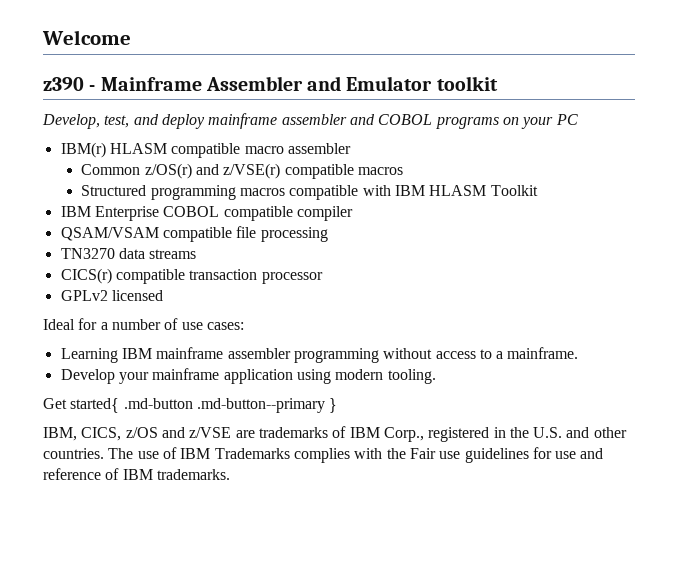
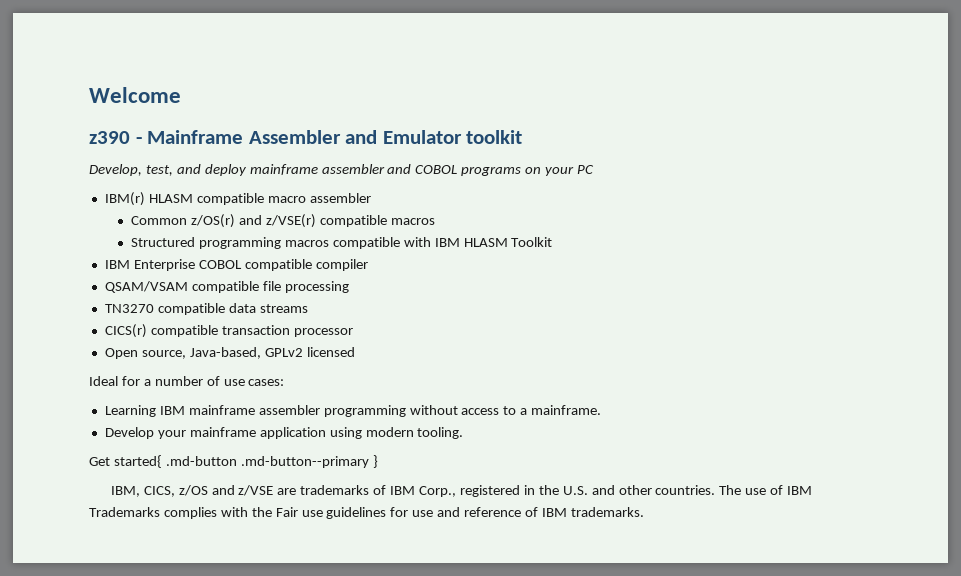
- TN3270 data streams
+ TN3270 compatible data streams
- GPLv2 licensed
+ Open source, Java-based, GPLv2 licensed

